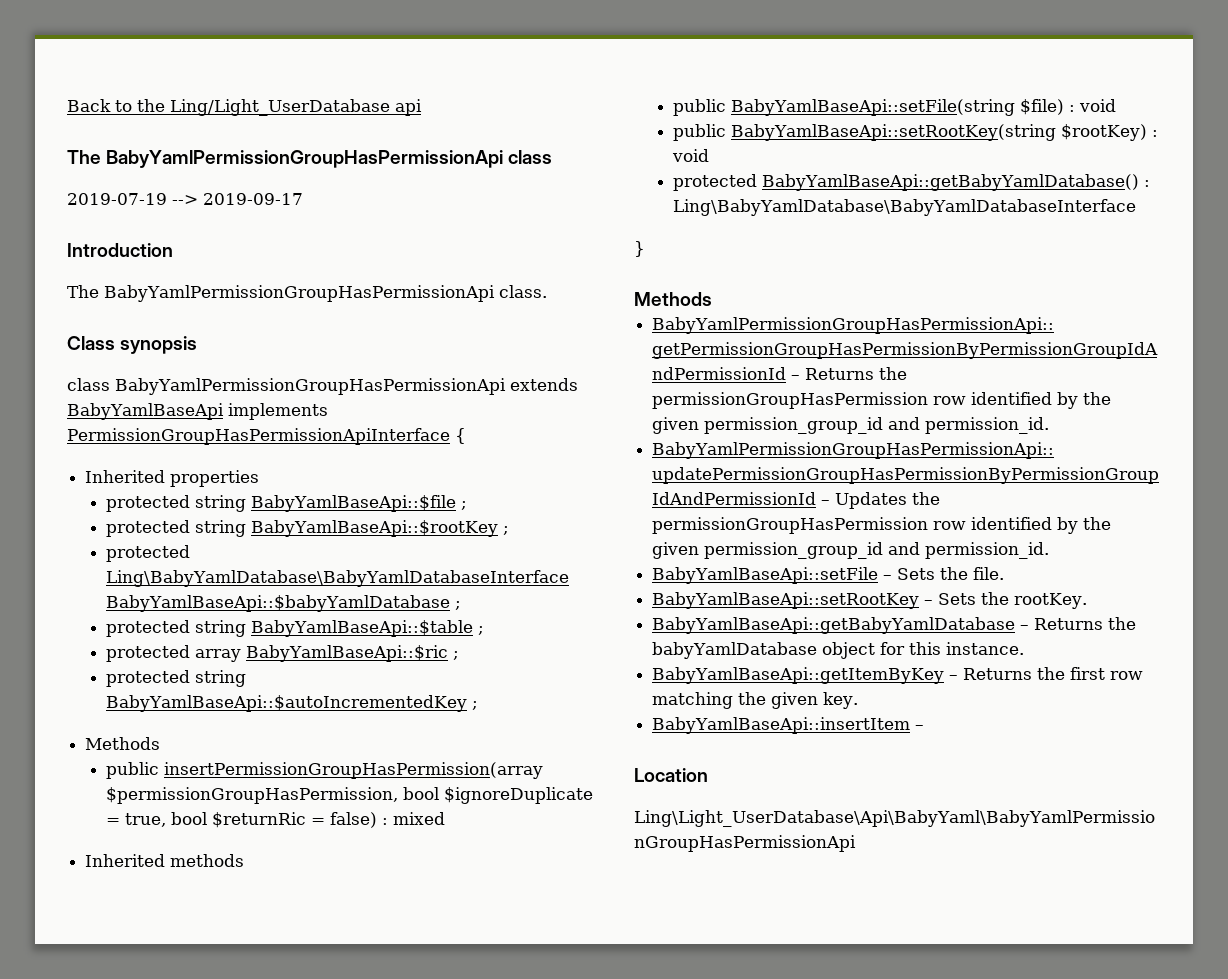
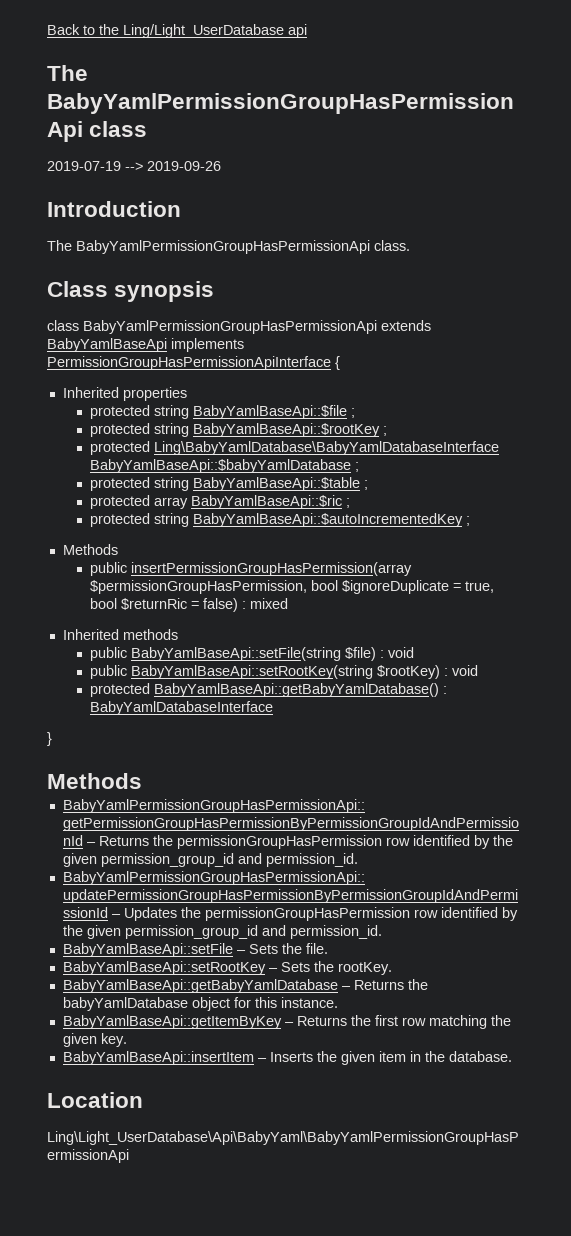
- 2019-07-19 --> 2019-09-17
+ 2019-07-19 --> 2019-09-26
- protected BabyYamlBaseApi::getBabyYamlDatabase() : Ling\BabyYamlDatabase\BabyYamlDatabaseInterface
+ protected BabyYamlBaseApi::getBabyYamlDatabase() : BabyYamlDatabaseInterface
- BabyYamlBaseApi::insertItem –
+ BabyYamlBaseApi::insertItem – Inserts the given item in the database.

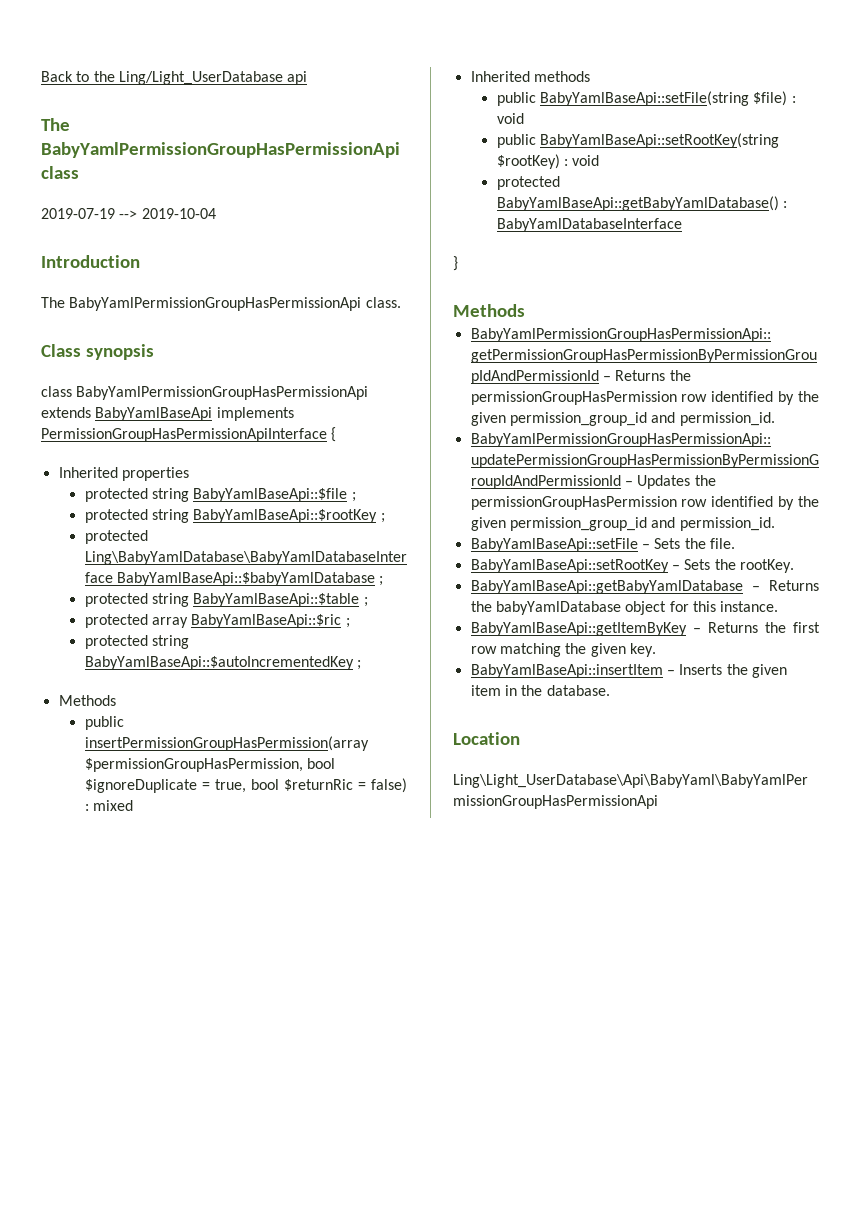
- 2019-07-19 --> 2019-09-26
+ 2019-07-19 --> 2019-10-04

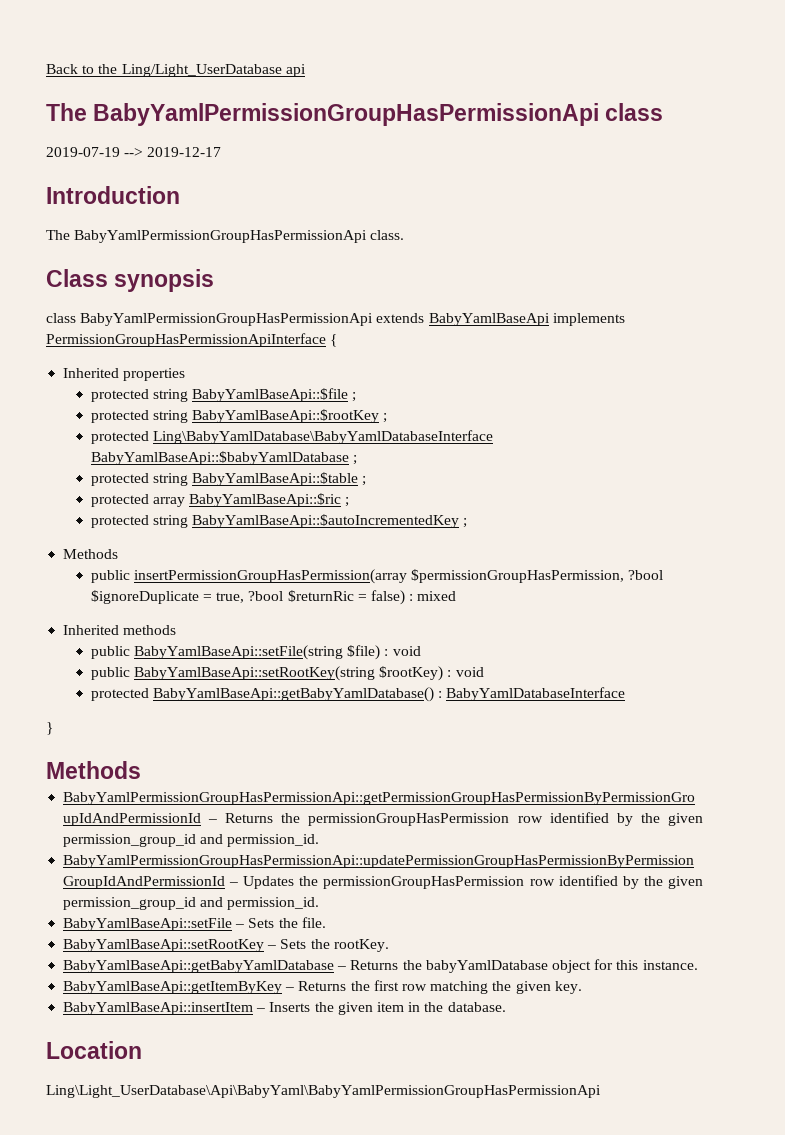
- 2019-07-19 --> 2019-10-04
+ 2019-07-19 --> 2019-12-17
- public insertPermissionGroupHasPermission(array $permissionGroupHasPermission, bool $ignoreDuplicate = true, bool $returnRic = false) : mixed
+ public insertPermissionGroupHasPermission(array $permissionGroupHasPermission, ?bool $ignoreDuplicate = true, ?bool $returnRic = false) : mixed

